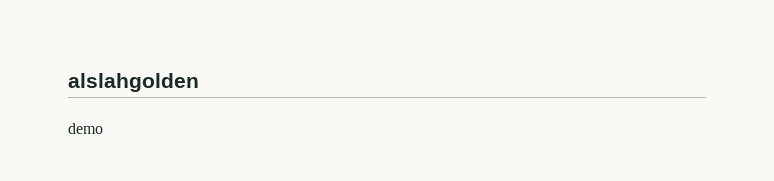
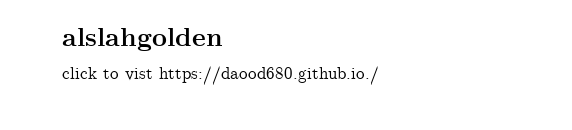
- demo
+ click to vist https://daood680.github.io./

